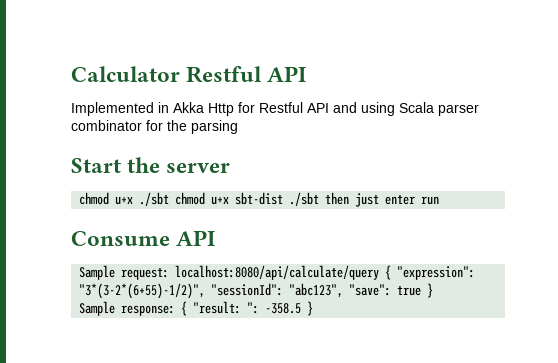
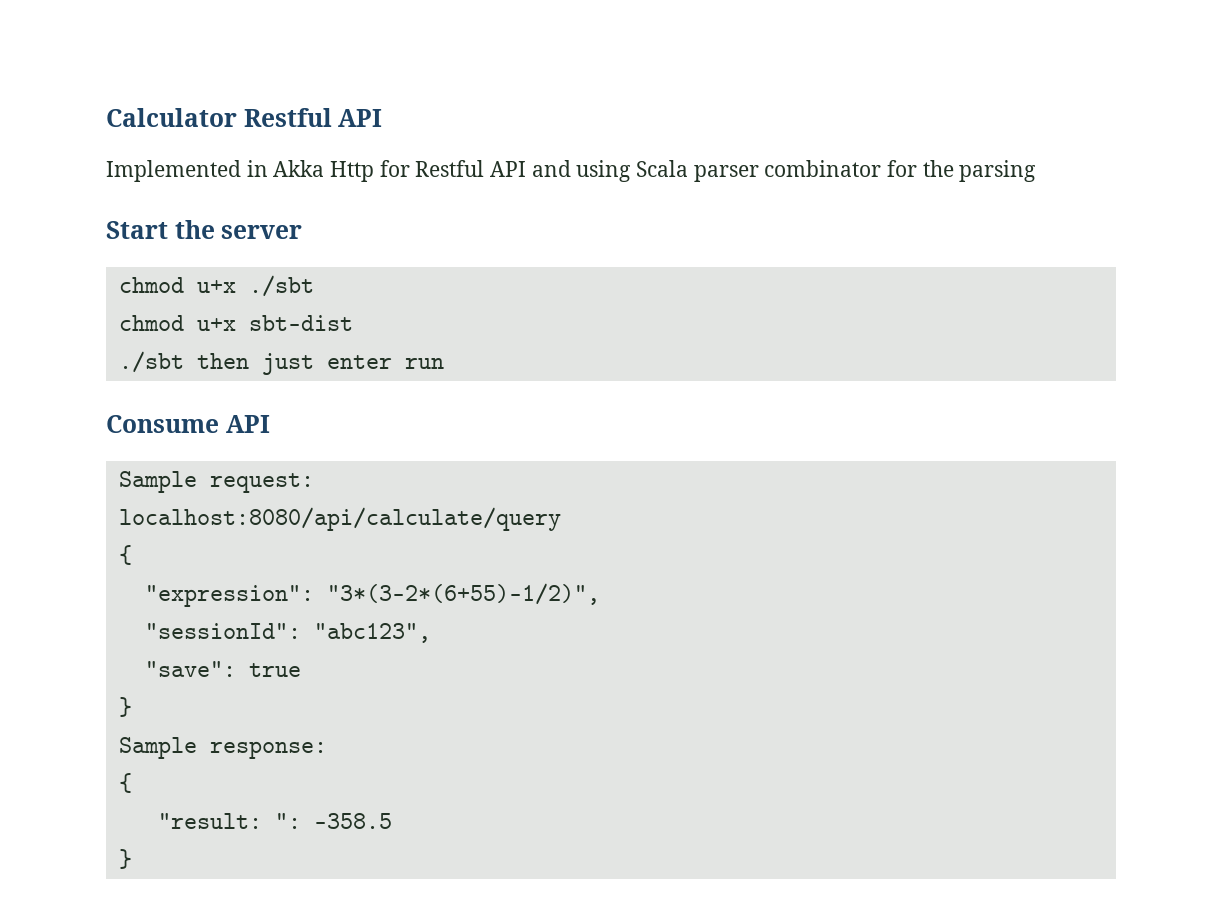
- chmod u+x ./sbt chmod u+x sbt-dist ./sbt then just enter run
+ chmod u+x ./sbt
+ chmod u+x sbt-dist
+ ./sbt then just enter run
- Sample request: localhost:8080/api/calculate/query { "expression": "3*(3-2*(6+55)-1/2)", "sessionId": "abc123", "save": true }
+ Sample request:
+ localhost:8080/api/calculate/query
+ {
+ "expression": "3*(3-2*(6+55)-1/2)",
+ "sessionId": "abc123",
+ "save": true
+ }
- Sample response: { "result: ": -358.5 }
+ Sample response:
+ {
+ "result: ": -358.5
+ }

